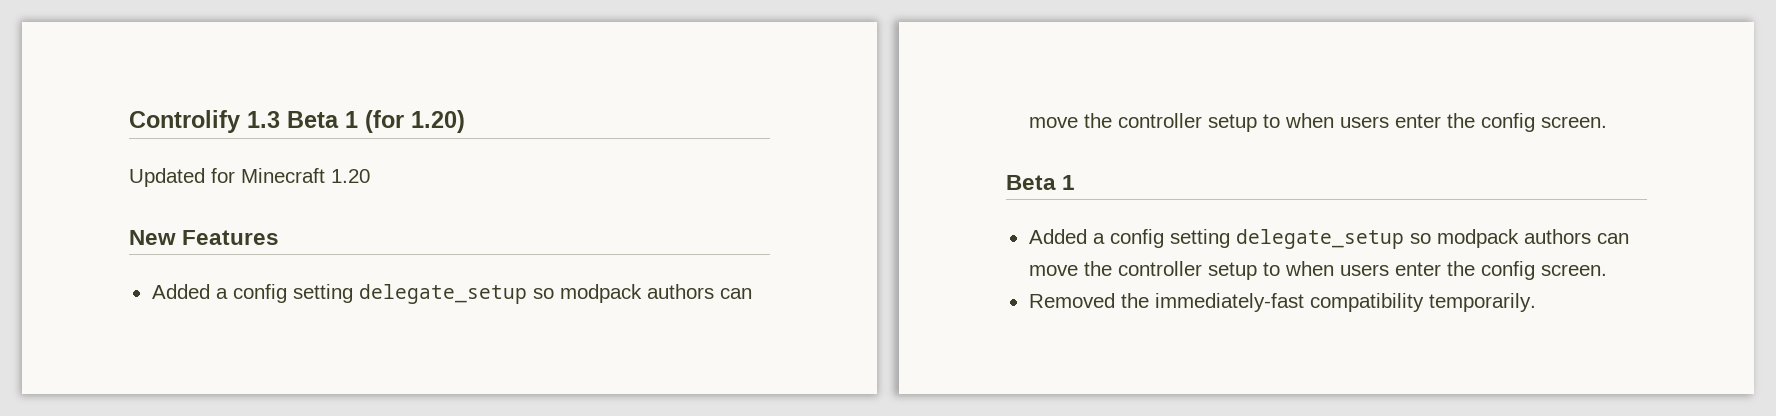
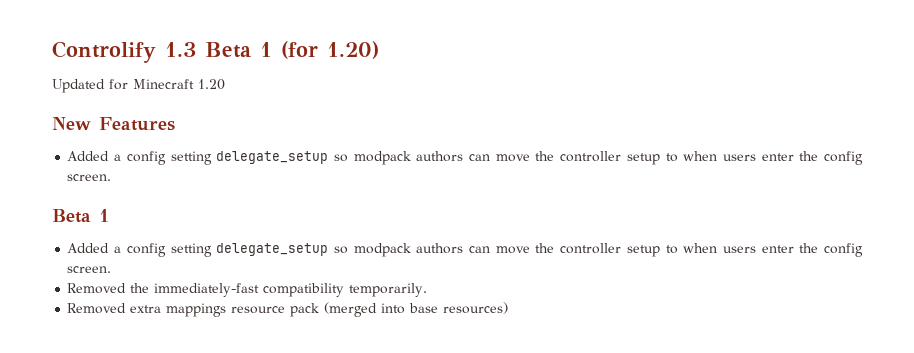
+ Removed extra mappings resource pack (merged into base resources)

